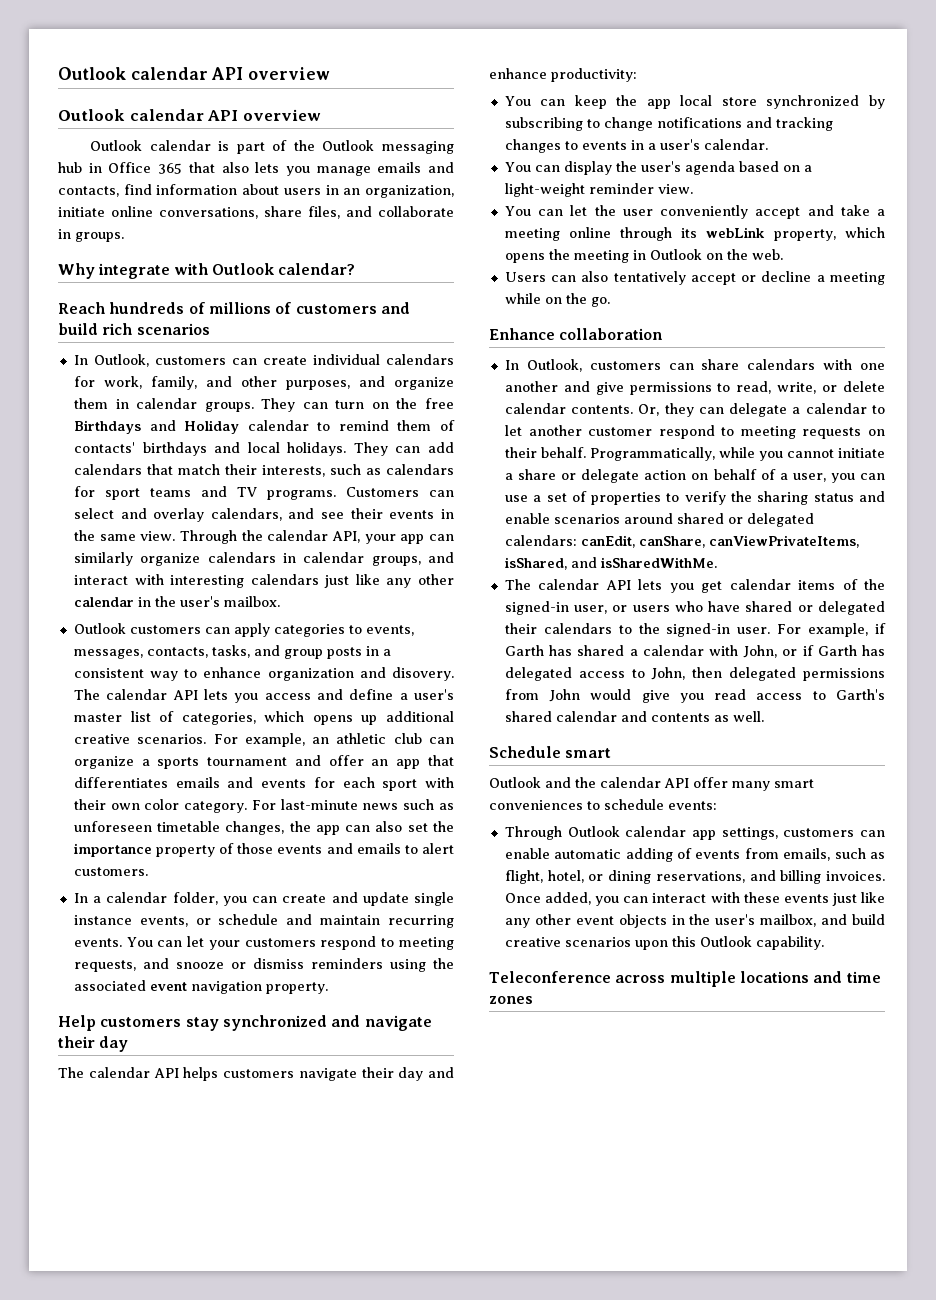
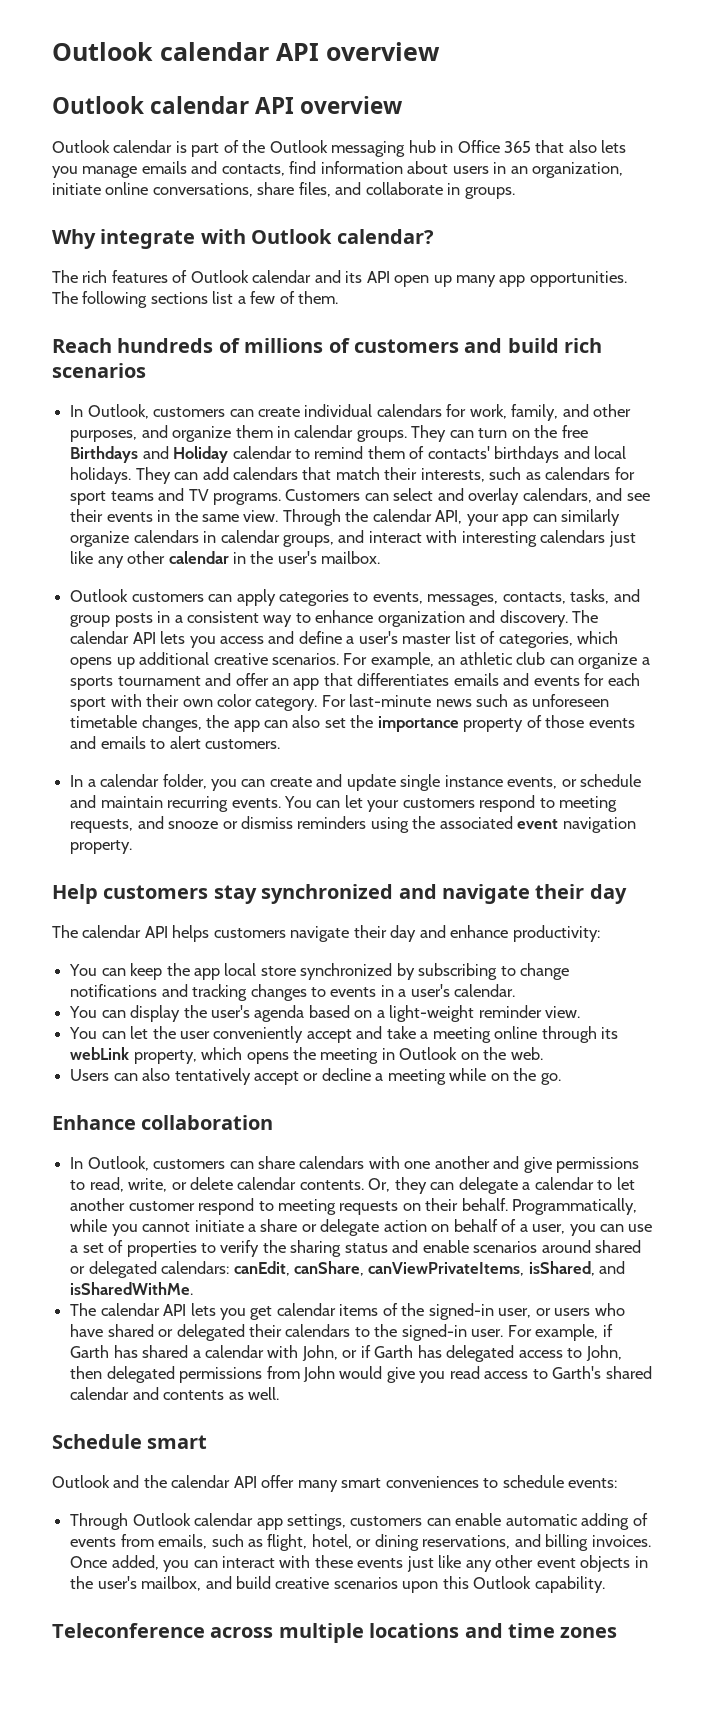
+ The rich features of Outlook calendar and its API open up many app opportunities. The following sections list a few of them.
- Outlook customers can apply categories to events, messages, contacts, tasks, and group posts in a consistent way to enhance organization and disovery.
+ Outlook customers can apply categories to events, messages, contacts, tasks, and group posts in a consistent way to enhance organization and discovery.

